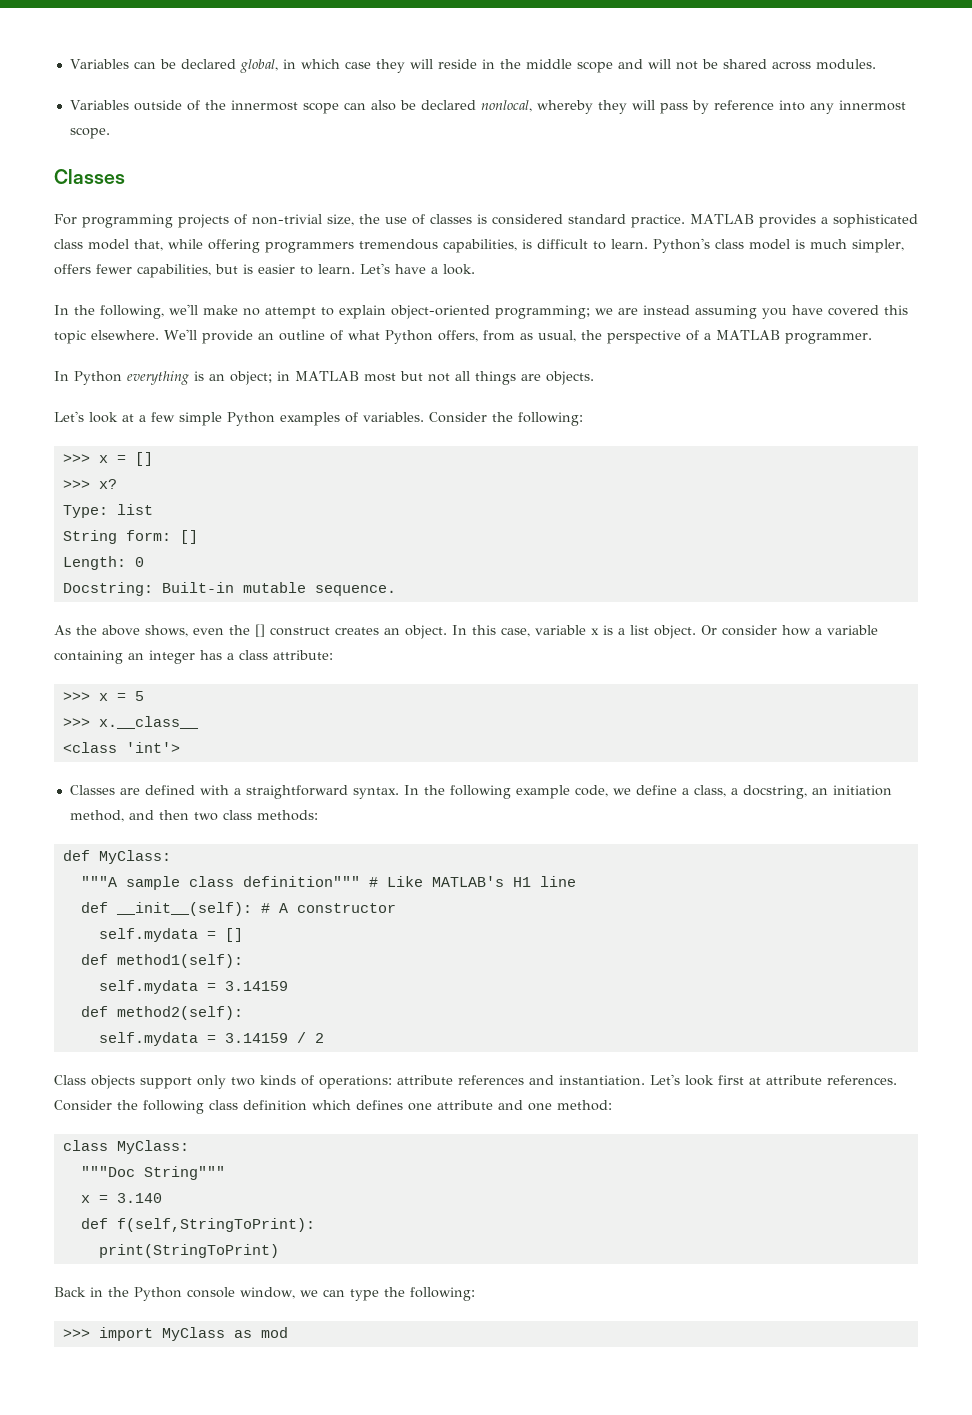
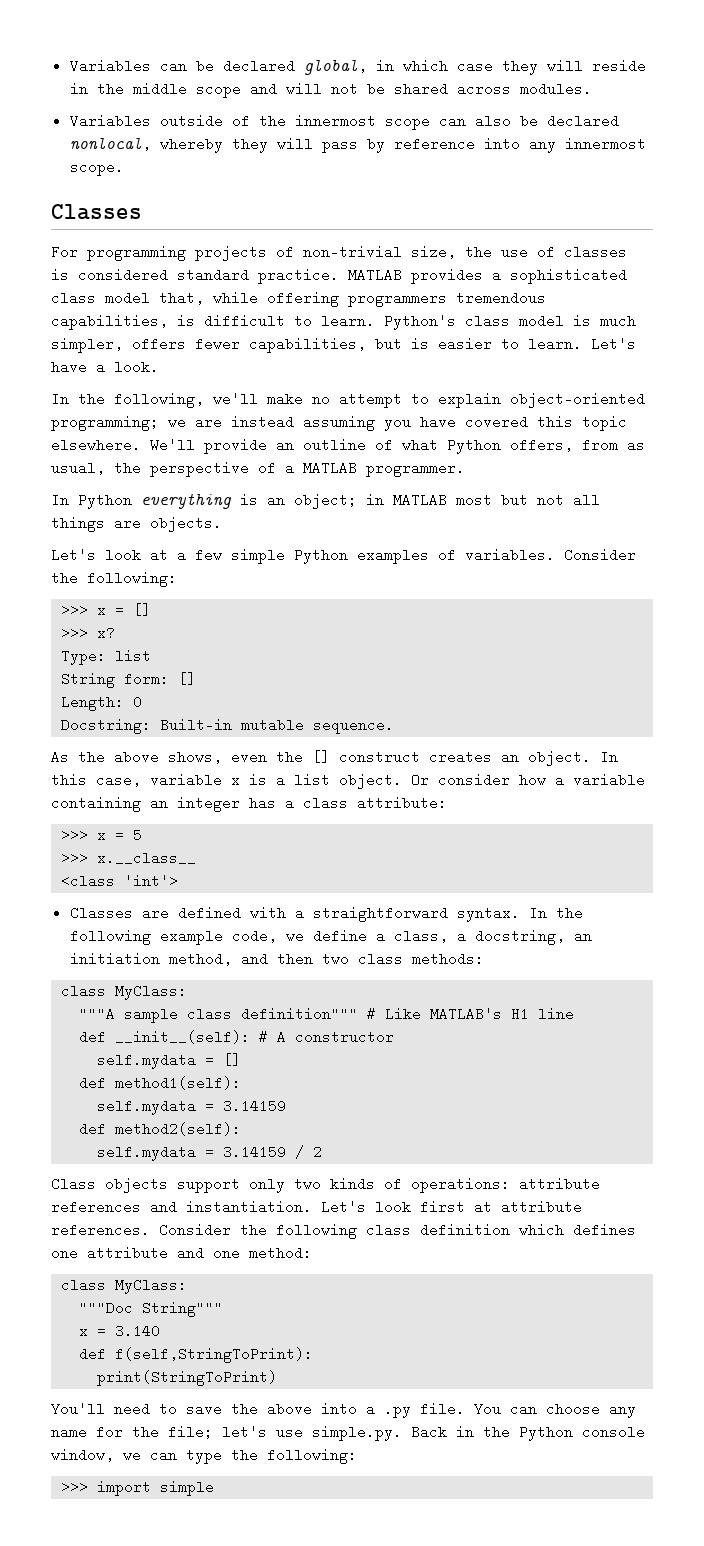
  In the following example code, we define a class, a docstring, an initiation method, and then two class methods:
- def MyClass:
+ class MyClass:
- Back in the Python console window, we can type the following:
+ You'll need to save the above into a .py file. You can choose any name for the file; let's use simple.py. Back in the Python console window, we can type the following:
- >>> import MyClass as mod
+ >>> import simple

